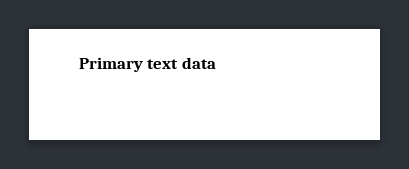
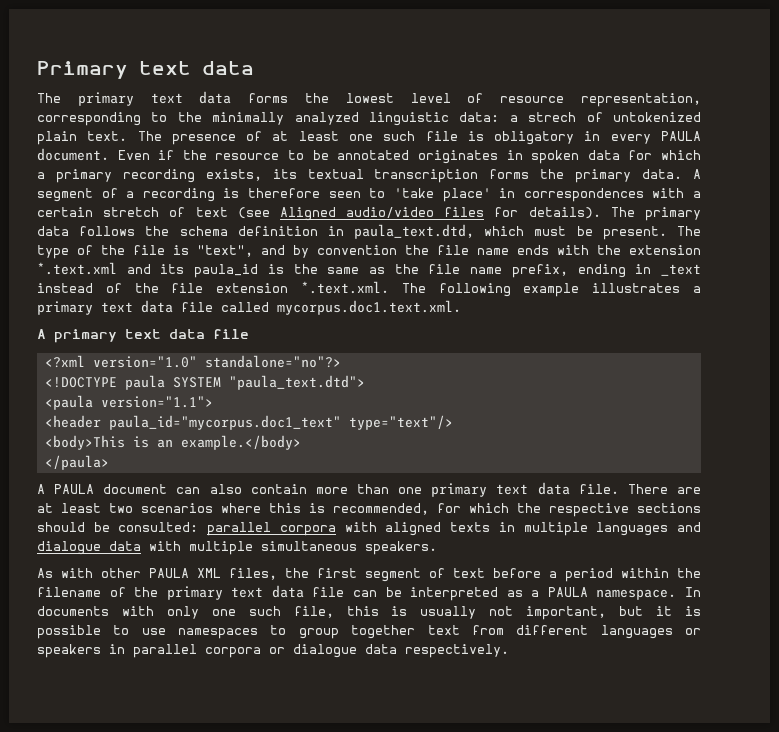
+ The primary text data forms the lowest level of resource representation, corresponding to the minimally analyzed linguistic data: a strech of untokenized plain text. The presence of at least one such file is obligatory in every PAULA document. Even if the resource to be annotated originates in spoken data for which a primary recording exists, its textual transcription forms the primary data. A segment of a recording is therefore seen to 'take place' in correspondences with a certain stretch of text (see Aligned audio/video files for details). The primary data follows the schema definition in paula_text.dtd, which must be present. The type of the file is "text", and by convention the file name ends with the extension *.text.xml and its paula_id is the same as the file name prefix, ending in _text instead of the file extension *.text.xml. The following example illustrates a primary text data file called mycorpus.doc1.text.xml.
+ A primary text data file
+ <?xml version="1.0" standalone="no"?>
+ <!DOCTYPE paula SYSTEM "paula_text.dtd">
+ <paula version="1.1">
+ <header paula_id="mycorpus.doc1_text" type="text"/>
+ <body>This is an example.</body>
+ </paula>
+ A PAULA document can also contain more than one primary text data file. There are at least two scenarios where this is recommended, for which the respective sections should be consulted: parallel corpora with aligned texts in multiple languages and dialogue data with multiple simultaneous speakers.
+ As with other PAULA XML files, the first segment of text before a period within the filename of the primary text data file can be interpreted as a PAULA namespace. In documents with only one such file, this is usually not important, but it is possible to use namespaces to group together text from different languages or speakers in parallel corpora or dialogue data respectively.

